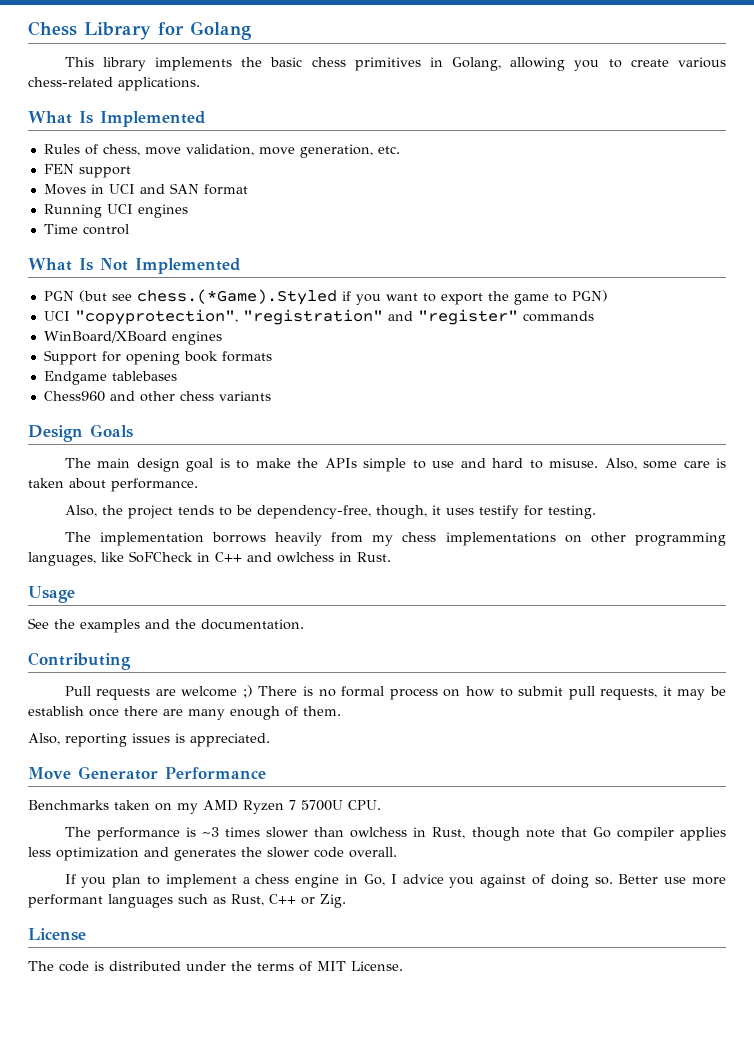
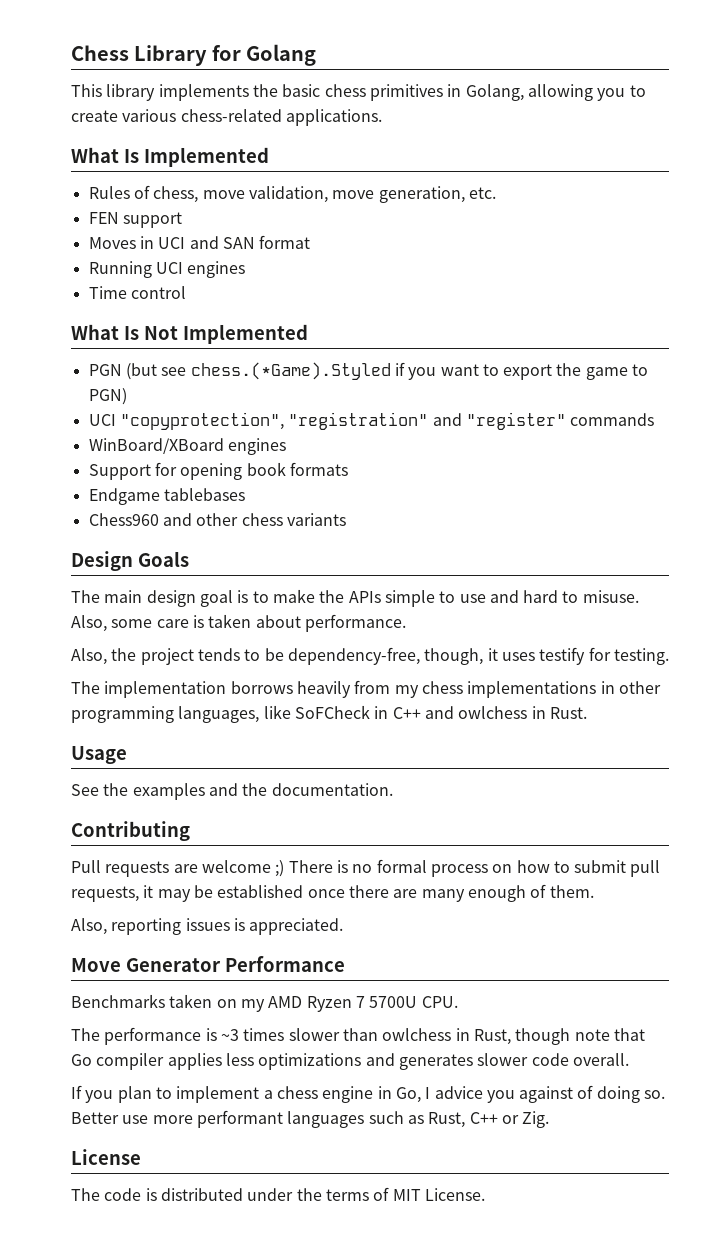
- The implementation borrows heavily from my chess implementations on other programming languages, like SoFCheck in C++ and owlchess in Rust.
+ The implementation borrows heavily from my chess implementations in other programming languages, like SoFCheck in C++ and owlchess in Rust.
- Pull requests are welcome ;) There is no formal process on how to submit pull requests, it may be establish once there are many enough of them.
+ Pull requests are welcome ;) There is no formal process on how to submit pull requests, it may be established once there are many enough of them.
- The performance is ~3 times slower than owlchess in Rust, though note that Go compiler applies less optimization and generates the slower code overall.
+ The performance is ~3 times slower than owlchess in Rust, though note that Go compiler applies less optimizations and generates slower code overall.

